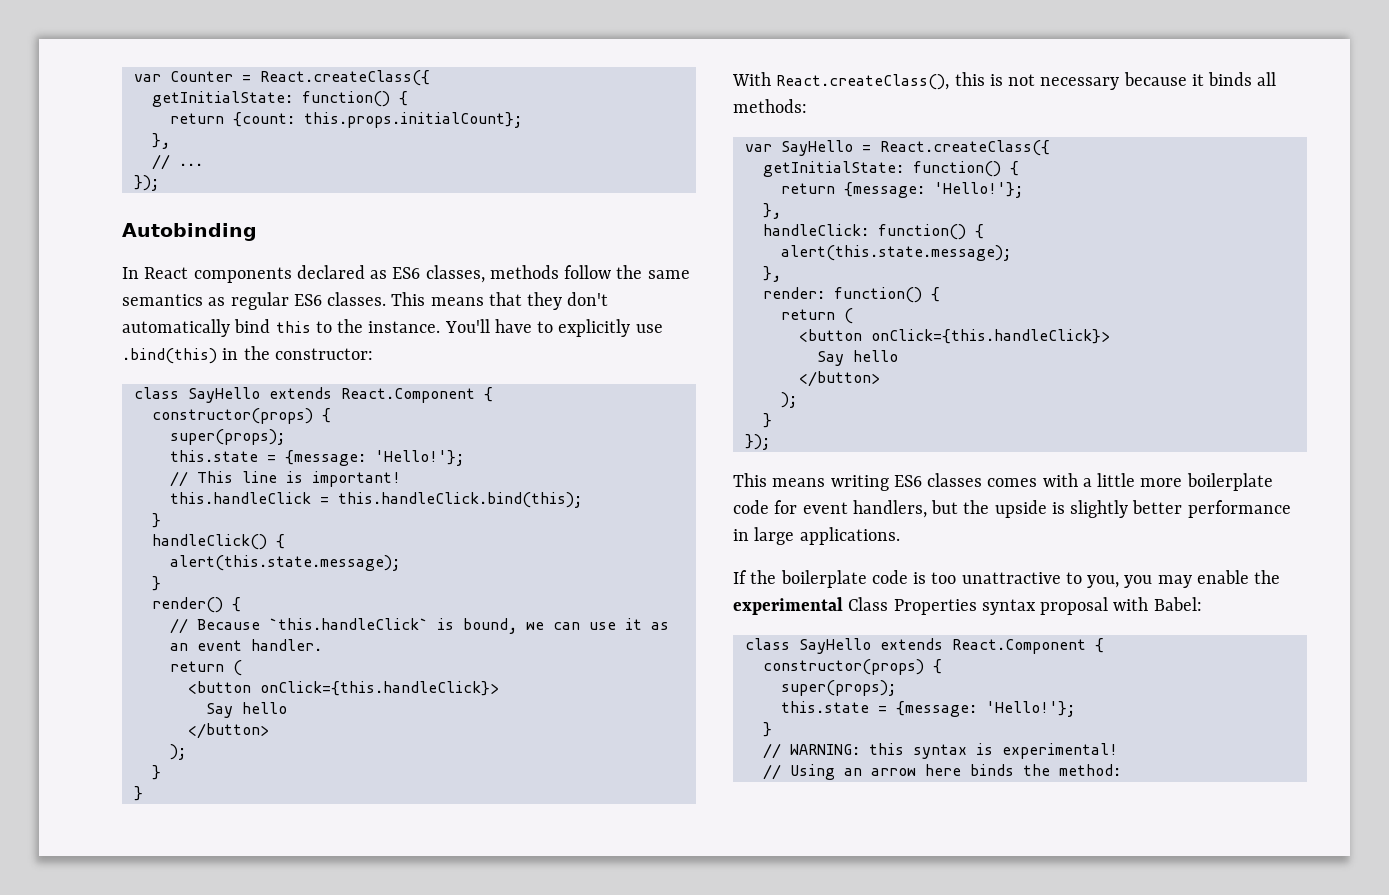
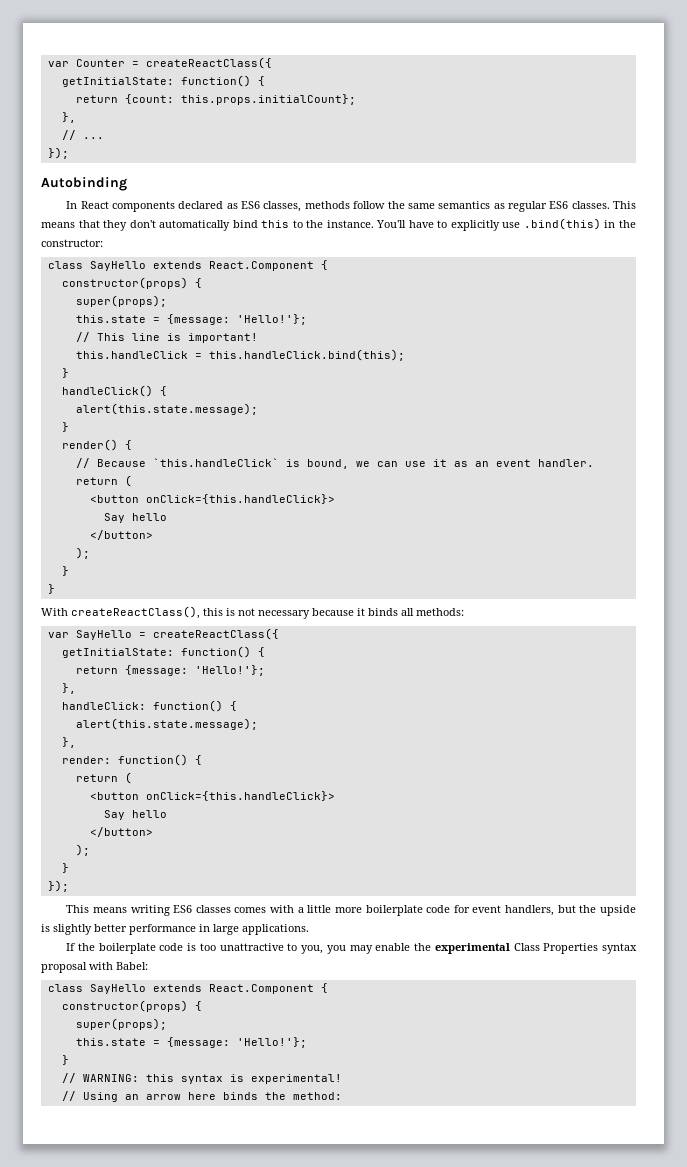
- var Counter = React.createClass({
+ var Counter = createReactClass({
- With React.createClass(), this is not necessary because it binds all methods:
+ With createReactClass(), this is not necessary because it binds all methods:
- var SayHello = React.createClass({
+ var SayHello = createReactClass({

